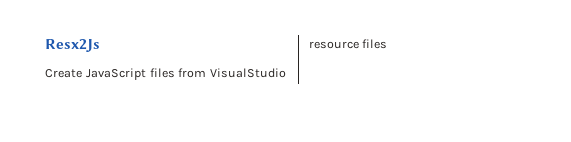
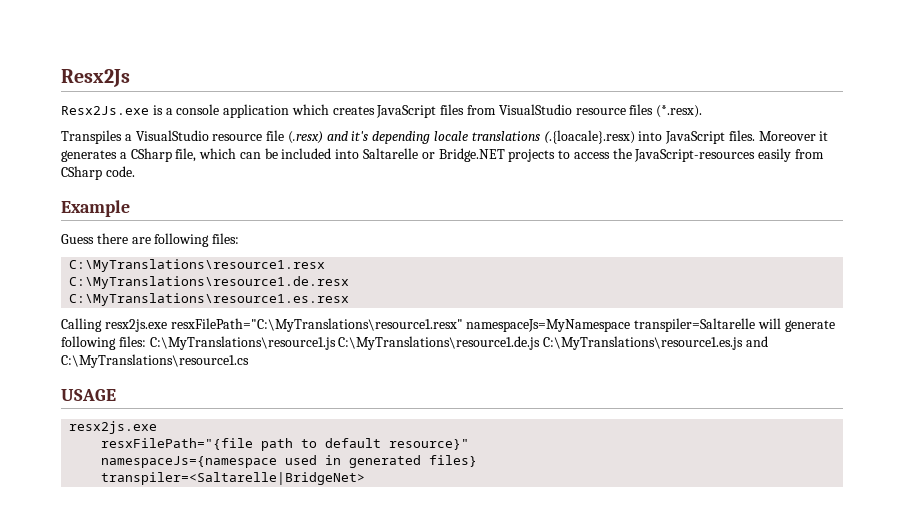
- Create JavaScript files from VisualStudio resource files
+ Resx2Js.exe is a console application which creates JavaScript files from VisualStudio resource files (*.resx).
+ Transpiles a VisualStudio resource file (.resx) and it's depending locale translations (.{loacale}.resx) into JavaScript files. Moreover it generates a CSharp file, which can be included into Saltarelle or Bridge.NET projects to access the JavaScript-resources easily from CSharp code.
+ Example
+ Guess there are following files:
+ C:\MyTranslations\resource1.resx
+ C:\MyTranslations\resource1.de.resx
+ C:\MyTranslations\resource1.es.resx
+ Calling resx2js.exe resxFilePath="C:\MyTranslations\resource1.resx" namespaceJs=MyNamespace transpiler=Saltarelle will generate following files: C:\MyTranslations\resource1.js C:\MyTranslations\resource1.de.js C:\MyTranslations\resource1.es.js and C:\MyTranslations\resource1.cs
+ USAGE
+ resx2js.exe
+ resxFilePath="{file path to default resource}"
+ namespaceJs={namespace used in generated files}
+ transpiler=<Saltarelle|BridgeNet>

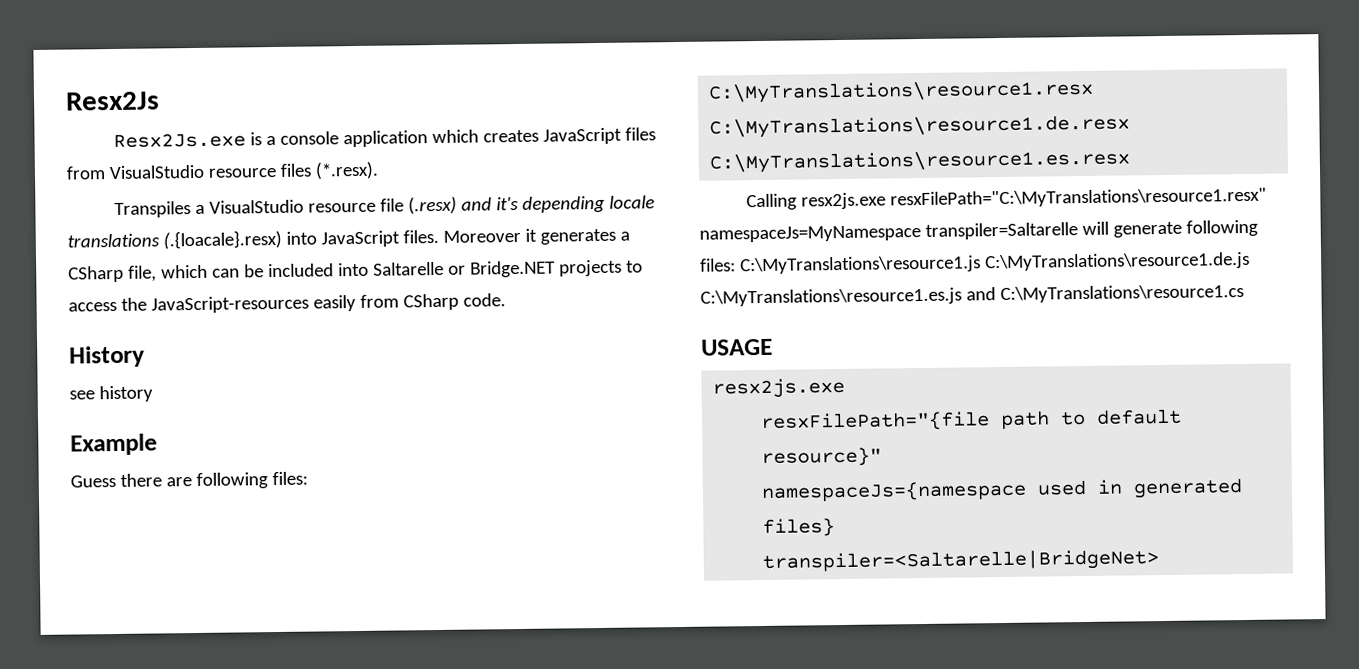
+ History
+ see history

